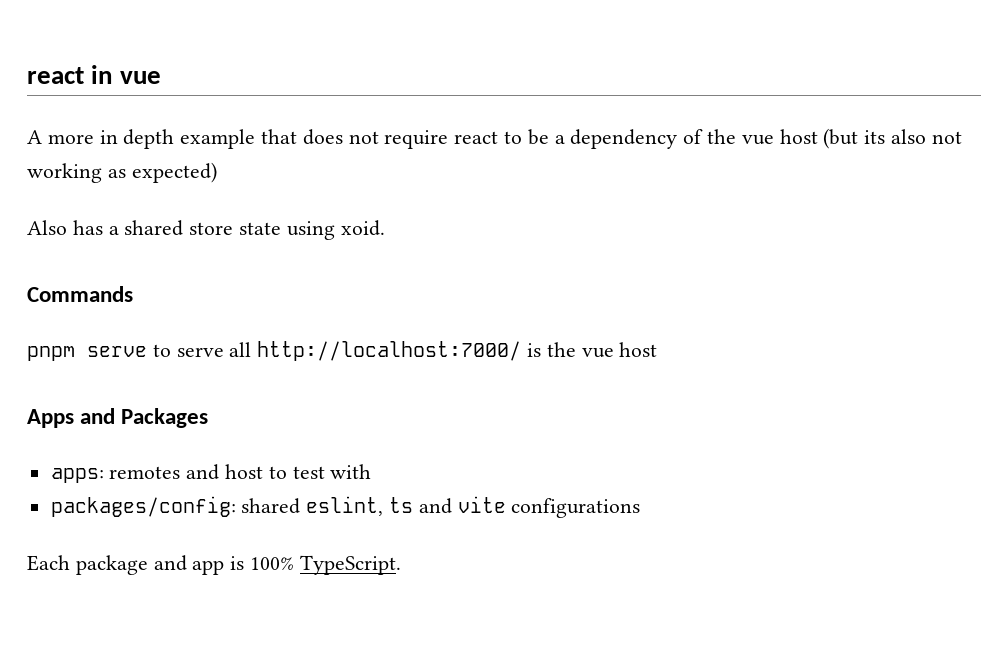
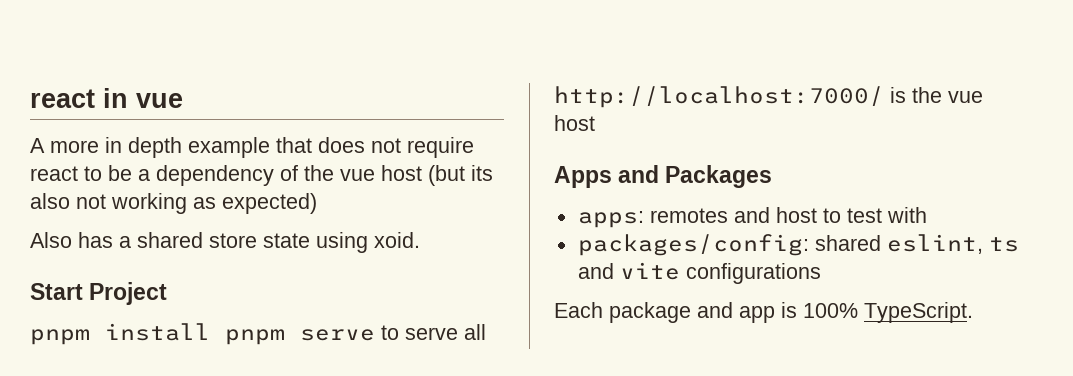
- Commands
- pnpm serve to serve all http://localhost:7000/ is the vue host
+ Start Project
+ pnpm install pnpm serve to serve all http://localhost:7000/ is the vue host

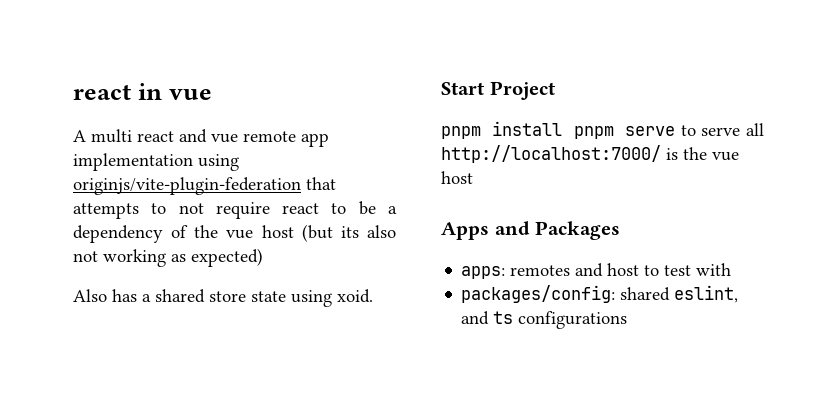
- A more in depth example that does not require react to be a dependency of the vue host (but its also not working as expected)
+ A multi react and vue remote app implementation using originjs/vite-plugin-federation that attempts to not require react to be a dependency of the vue host (but its also not working as expected)
- packages/config: shared eslint, ts and vite configurations
- Each package and app is 100% TypeScript.
+ packages/config: shared eslint, and ts configurations

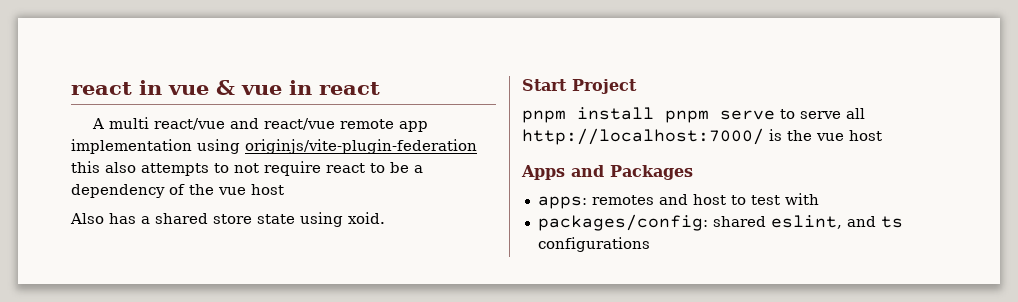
- react in vue
+ react in vue & vue in react
- A multi react and vue remote app implementation using originjs/vite-plugin-federation that attempts to not require react to be a dependency of the vue host (but its also not working as expected)
+ A multi react/vue and react/vue remote app implementation using originjs/vite-plugin-federation this also attempts to not require react to be a dependency of the vue host

